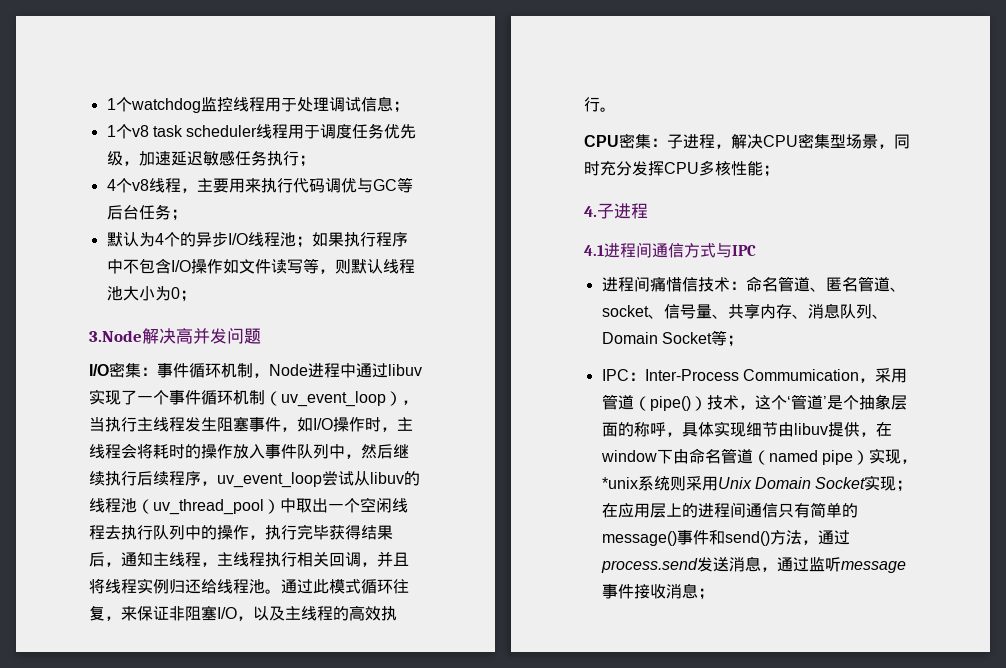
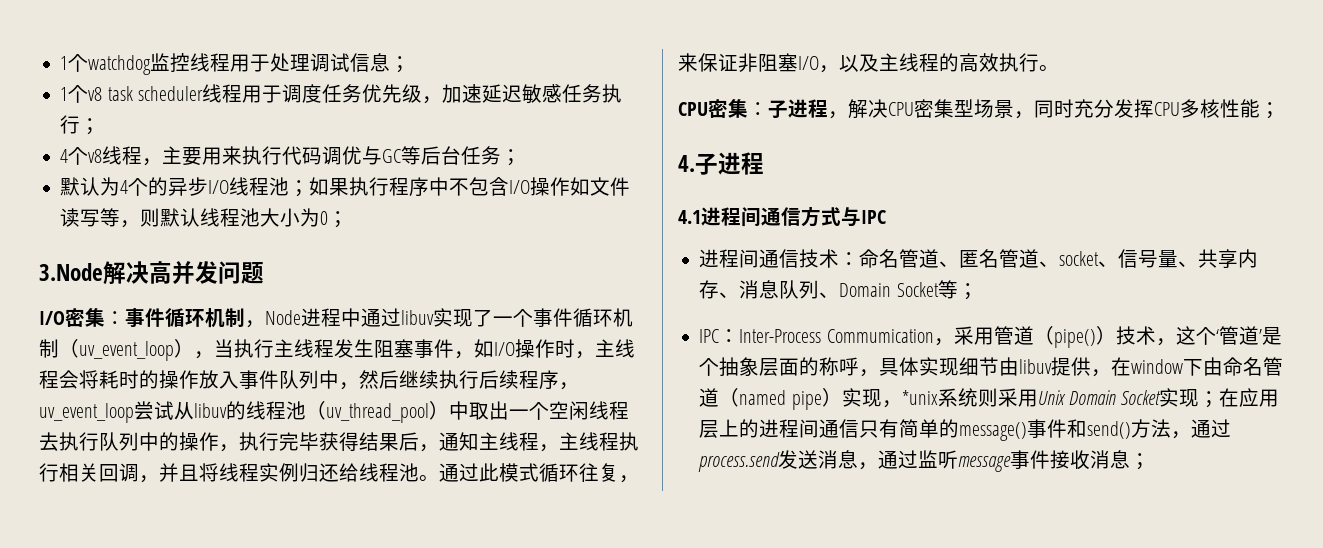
- 进程间痛惜信技术：命名管道、匿名管道、socket、信号量、共享内存、消息队列、Domain Socket等；
+ 进程间通信技术：命名管道、匿名管道、socket、信号量、共享内存、消息队列、Domain Socket等；

